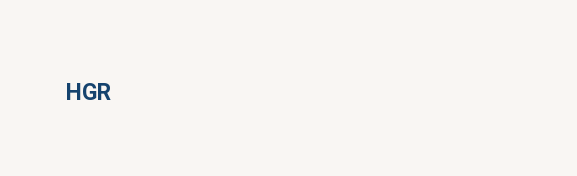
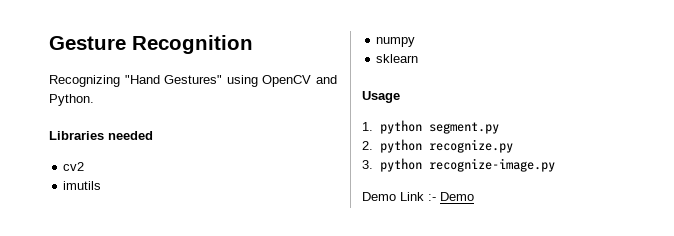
- HGR
+ Gesture Recognition
+ Recognizing "Hand Gestures" using OpenCV and Python.
+ Libraries needed
+ cv2
+ imutils
+ numpy
+ sklearn
+ Usage
+ 1. python segment.py
+ 2. python recognize.py
+ 3. python recognize-image.py
+ Demo Link :- Demo

